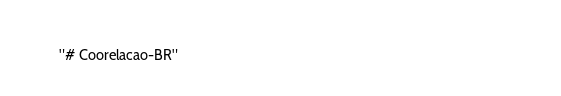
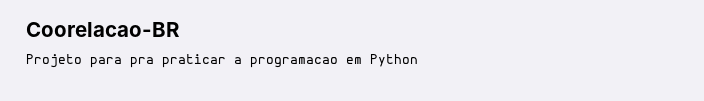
- "# Coorelacao-BR"
+ Coorelacao-BR
+ Projeto para pra praticar a programacao em Python

